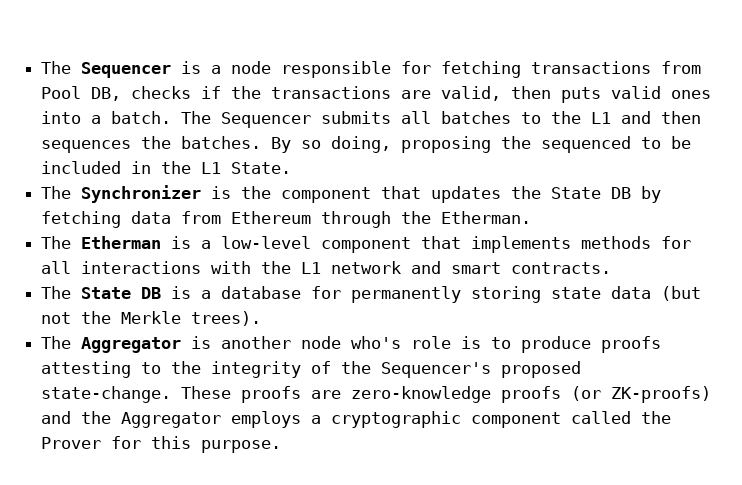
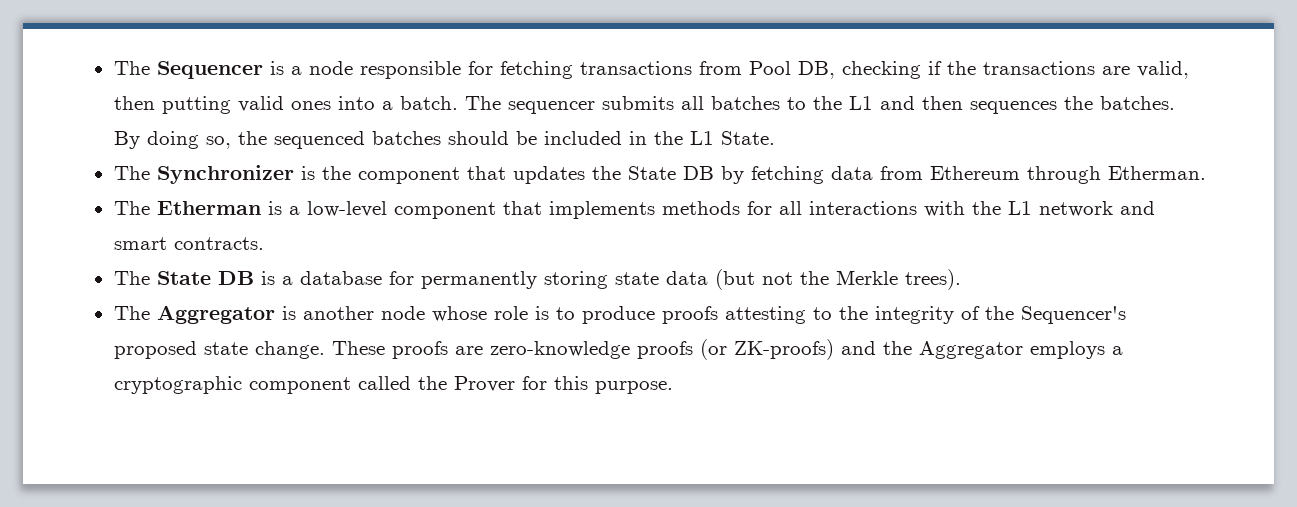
- The Sequencer is a node responsible for fetching transactions from Pool DB, checks if the transactions are valid, then puts valid ones into a batch.
+ The Sequencer is a node responsible for fetching transactions from Pool DB, checking if the transactions are valid, then putting valid ones into a batch.
- The Sequencer submits all batches to the L1 and then sequences the batches.
+ The sequencer submits all batches to the L1 and then sequences the batches.
- By so doing, proposing the sequenced to be included in the L1 State.
+ By doing so, the sequenced batches should be included in the L1 State.
- The Synchronizer is the component that updates the State DB by fetching data from Ethereum through the Etherman.
+ The Synchronizer is the component that updates the State DB by fetching data from Ethereum through Etherman.
- The Aggregator is another node who's role is to produce proofs attesting to the integrity of the Sequencer's proposed state-change.
+ The Aggregator is another node whose role is to produce proofs attesting to the integrity of the Sequencer's proposed state change.

